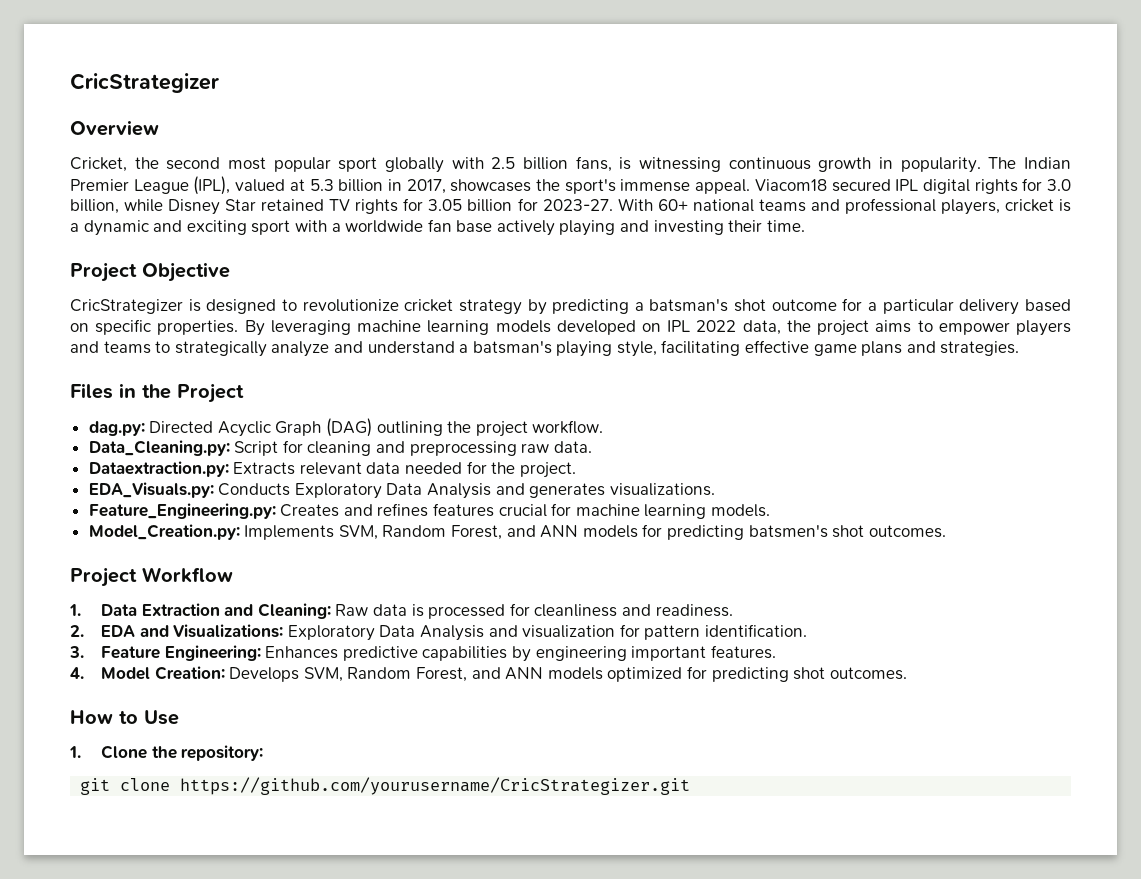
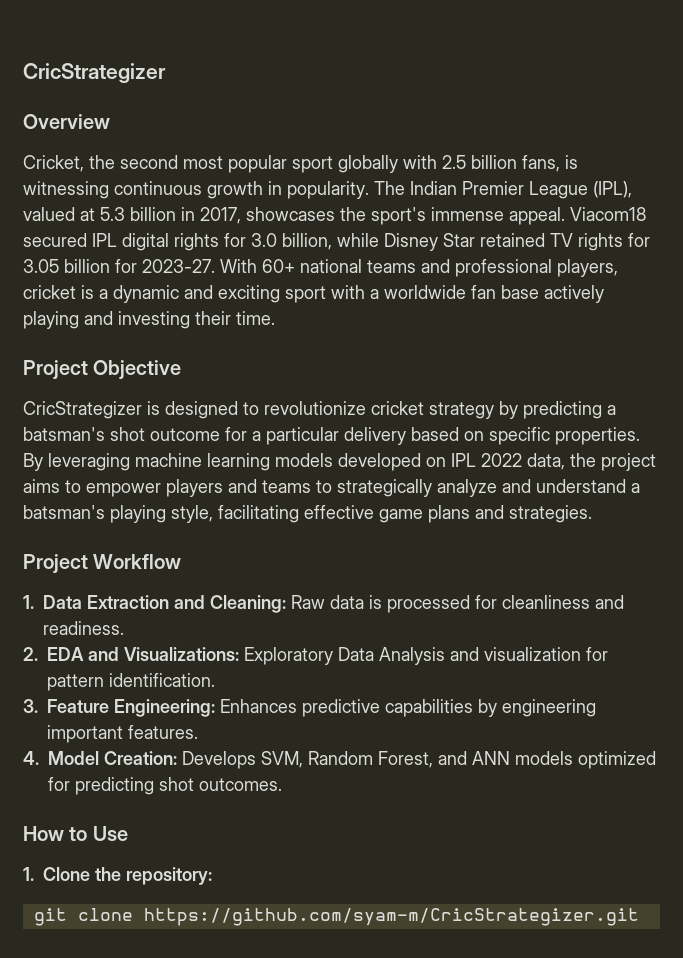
- Files in the Project
- dag.py: Directed Acyclic Graph (DAG) outlining the project workflow.
- Data_Cleaning.py: Script for cleaning and preprocessing raw data.
- Dataextraction.py: Extracts relevant data needed for the project.
- EDA_Visuals.py: Conducts Exploratory Data Analysis and generates visualizations.
- Feature_Engineering.py: Creates and refines features crucial for machine learning models.
- Model_Creation.py: Implements SVM, Random Forest, and ANN models for predicting batsmen's shot outcomes.
- git clone https://github.com/yourusername/CricStrategizer.git
+ git clone https://github.com/syam-m/CricStrategizer.git

